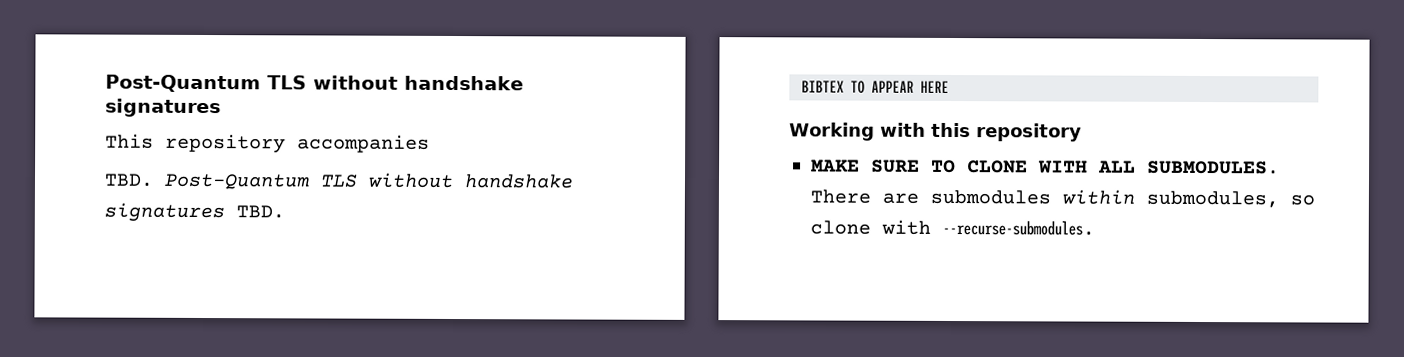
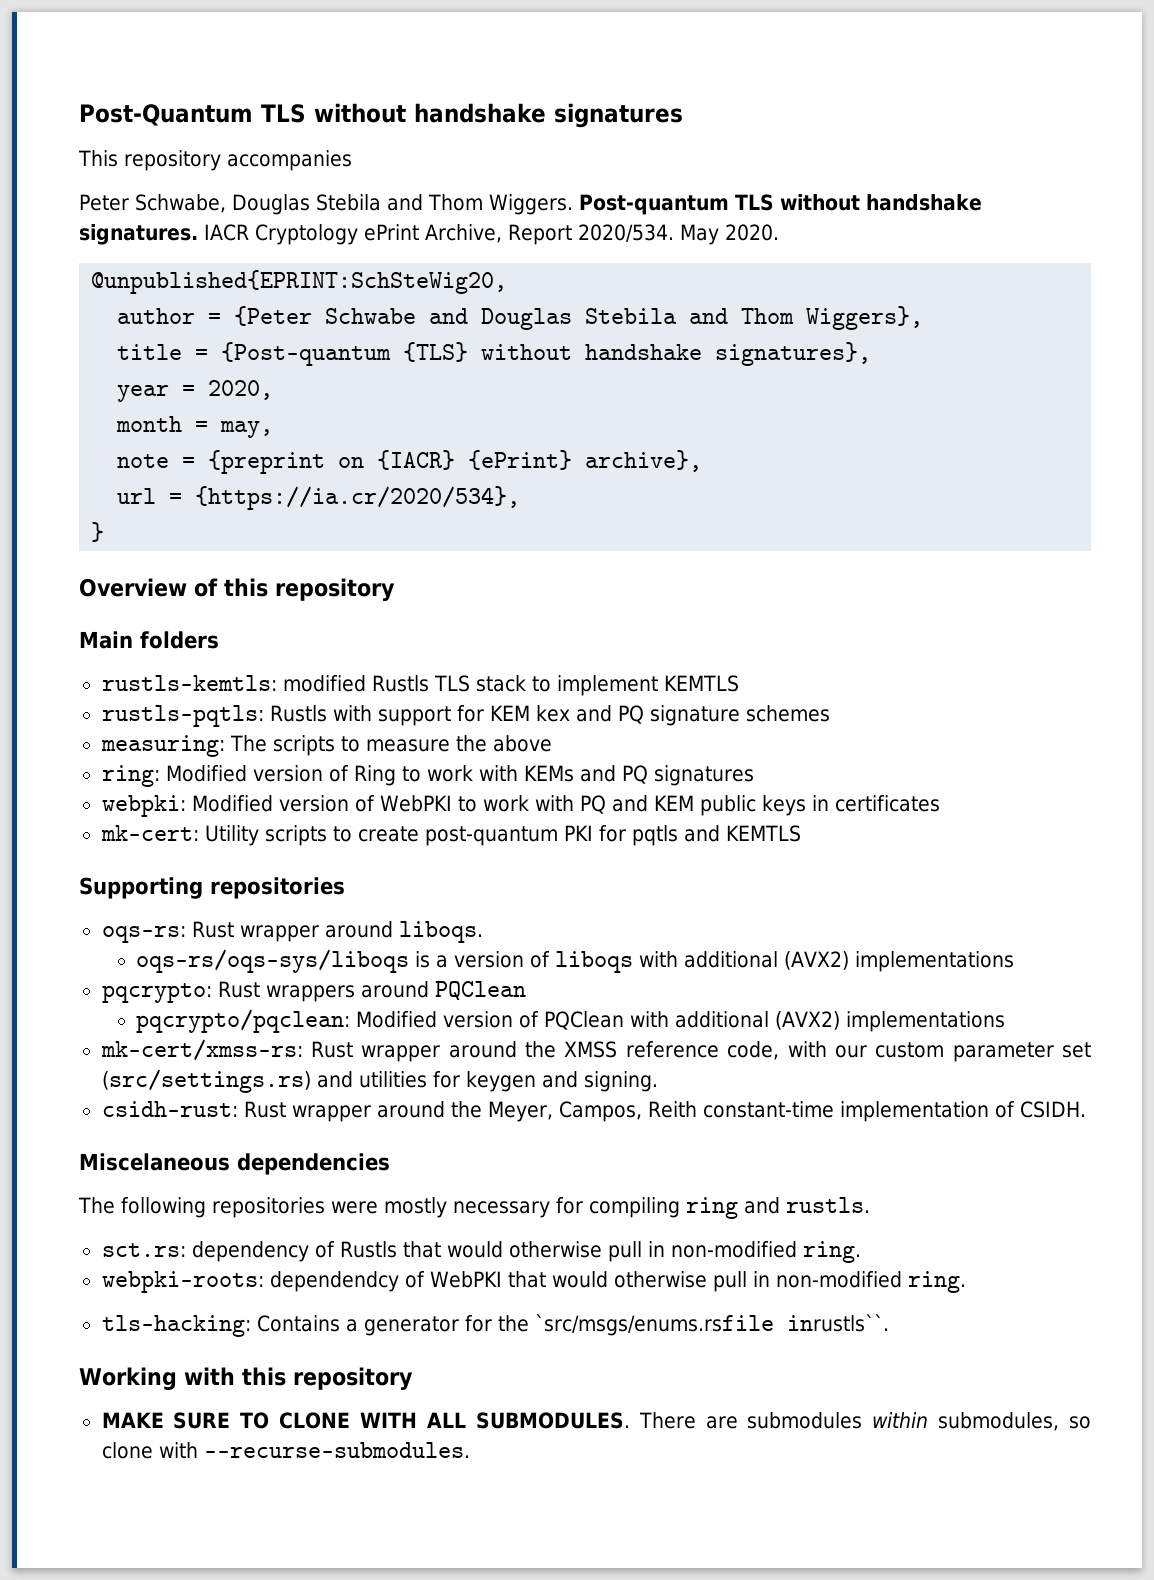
- TBD. Post-Quantum TLS without handshake signatures TBD.
- BIBTEX TO APPEAR HERE
+ Peter Schwabe, Douglas Stebila and Thom Wiggers. Post-quantum TLS without handshake signatures. IACR Cryptology ePrint Archive, Report 2020/534. May 2020.
+ @unpublished{EPRINT:SchSteWig20,
+ author = {Peter Schwabe and Douglas Stebila and Thom Wiggers},
+ title = {Post-quantum {TLS} without handshake signatures},
+ year = 2020,
+ month = may,
+ note = {preprint on {IACR} {ePrint} archive},
+ url = {https://ia.cr/2020/534},
+ }
+ Overview of this repository
+ Main folders
+ rustls-kemtls: modified Rustls TLS stack to implement KEMTLS
+ rustls-pqtls: Rustls with support for KEM kex and PQ signature schemes
+ measuring: The scripts to measure the above
+ ring: Modified version of Ring to work with KEMs and PQ signatures
+ webpki: Modified version of WebPKI to work with PQ and KEM public keys in certificates
+ mk-cert: Utility scripts to create post-quantum PKI for pqtls and KEMTLS
+ Supporting repositories
+ oqs-rs: Rust wrapper around liboqs.
+ oqs-rs/oqs-sys/liboqs is a version of liboqs with additional (AVX2) implementations
+ pqcrypto: Rust wrappers around PQClean
+ pqcrypto/pqclean: Modified version of PQClean with additional (AVX2) implementations
+ mk-cert/xmss-rs: Rust wrapper around the XMSS reference code, with our custom parameter set (src/settings.rs) and utilities for keygen and signing.
+ csidh-rust: Rust wrapper around the Meyer, Campos, Reith constant-time implementation of CSIDH.
+ Miscelaneous dependencies
+ The following repositories were mostly necessary for compiling ring and rustls.
+ sct.rs: dependency of Rustls that would otherwise pull in non-modified ring.
+ webpki-roots: dependendcy of WebPKI that would otherwise pull in non-modified ring.
+ tls-hacking: Contains a generator for the `src/msgs/enums.rsfile inrustls``.

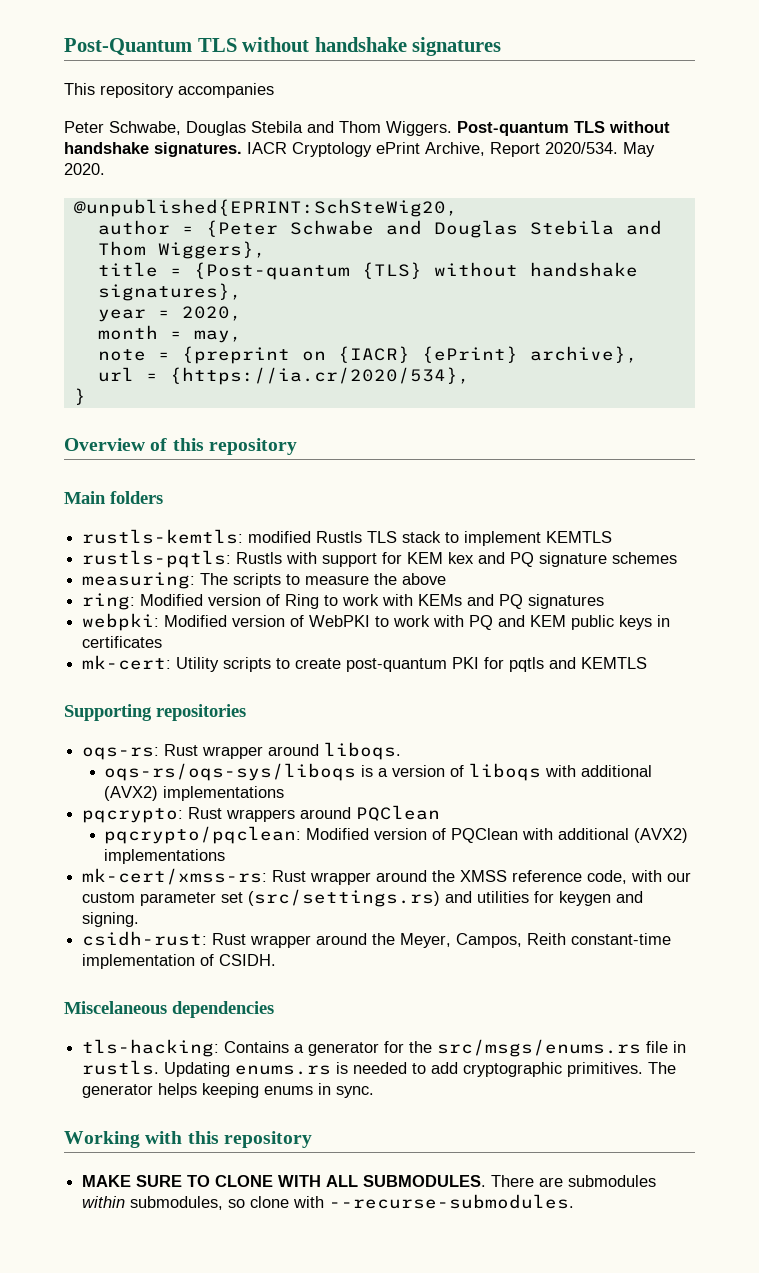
- The following repositories were mostly necessary for compiling ring and rustls.
- sct.rs: dependency of Rustls that would otherwise pull in non-modified ring.
- webpki-roots: dependendcy of WebPKI that would otherwise pull in non-modified ring.
- tls-hacking: Contains a generator for the `src/msgs/enums.rsfile inrustls``.
+ tls-hacking: Contains a generator for the src/msgs/enums.rs file in rustls. Updating enums.rs is needed to add cryptographic primitives. The generator helps keeping enums in sync.

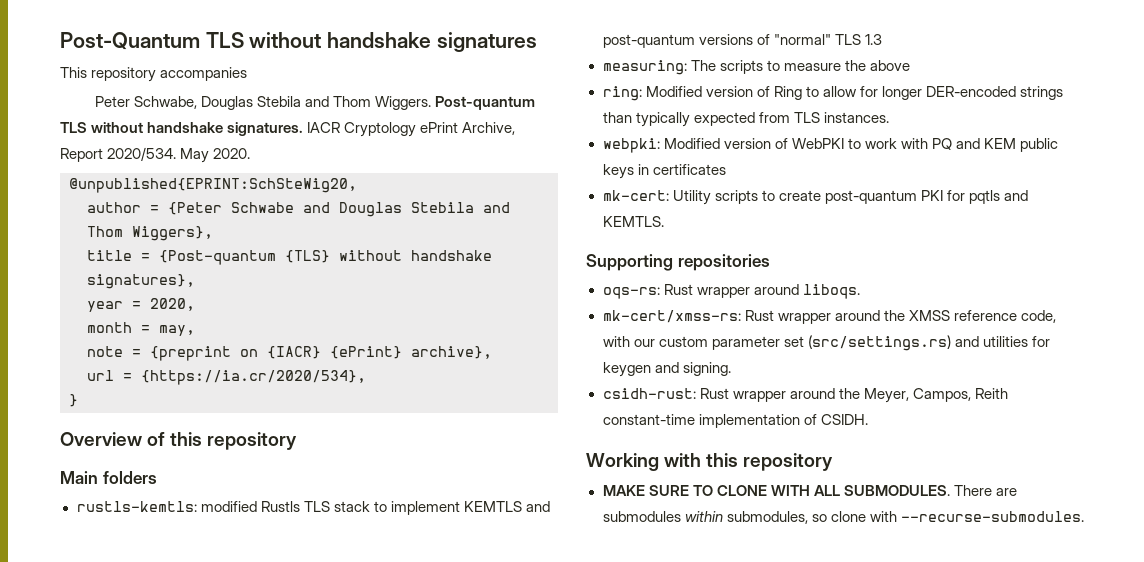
- rustls-kemtls: modified Rustls TLS stack to implement KEMTLS
- rustls-pqtls: Rustls with support for KEM kex and PQ signature schemes
+ rustls-kemtls: modified Rustls TLS stack to implement KEMTLS and post-quantum versions of "normal" TLS 1.3
- ring: Modified version of Ring to work with KEMs and PQ signatures
+ ring: Modified version of Ring to allow for longer DER-encoded strings than typically expected from TLS instances.
- mk-cert: Utility scripts to create post-quantum PKI for pqtls and KEMTLS
+ mk-cert: Utility scripts to create post-quantum PKI for pqtls and KEMTLS.
- oqs-rs/oqs-sys/liboqs is a version of liboqs with additional (AVX2) implementations
- pqcrypto: Rust wrappers around PQClean
- pqcrypto/pqclean: Modified version of PQClean with additional (AVX2) implementations
- Miscelaneous dependencies
- tls-hacking: Contains a generator for the src/msgs/enums.rs file in rustls. Updating enums.rs is needed to add cryptographic primitives. The generator helps keeping enums in sync.

